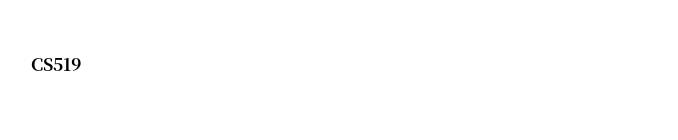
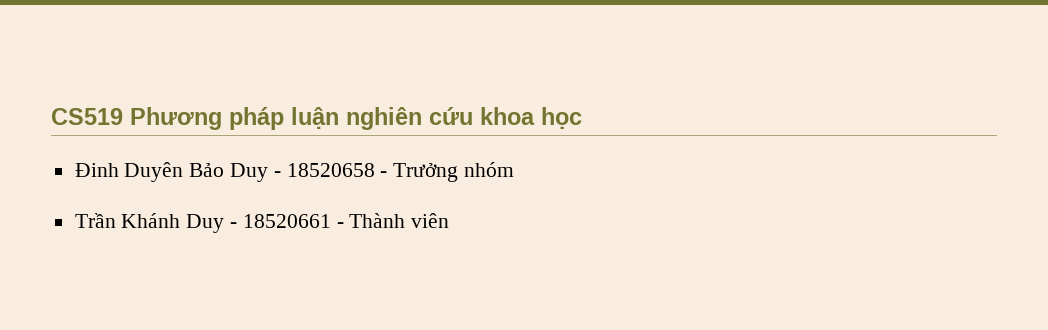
- CS519
+ CS519 Phương pháp luận nghiên cứu khoa học
+ Đinh Duyên Bảo Duy - 18520658 - Trưởng nhóm
+ Trần Khánh Duy - 18520661 - Thành viên

